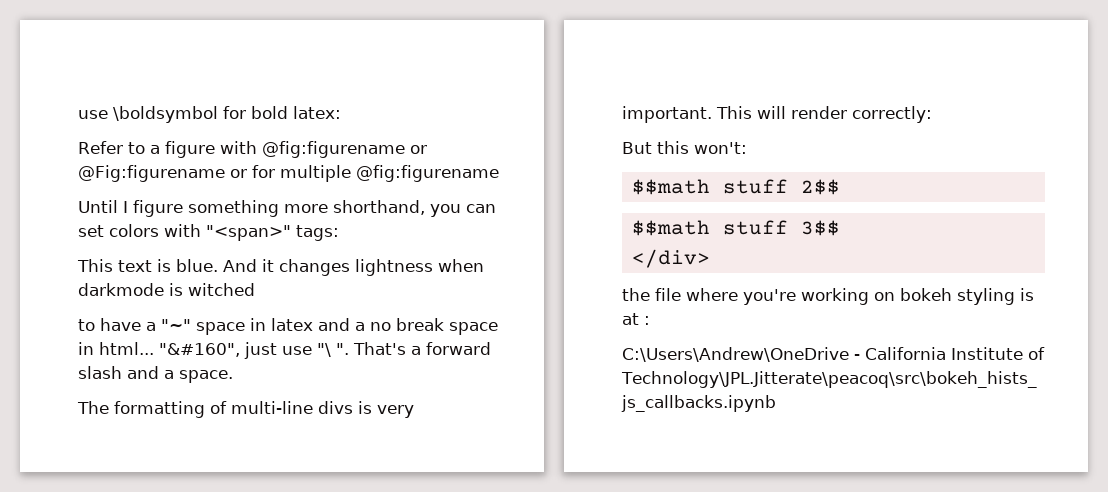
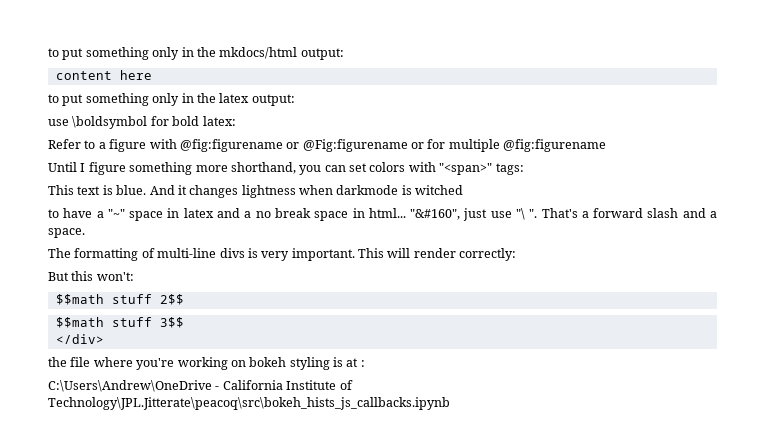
+ to put something only in the mkdocs/html output:
+ content here
+ to put something only in the latex output:

